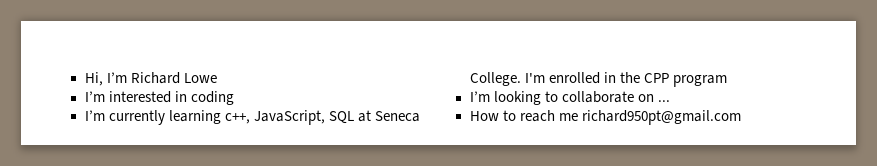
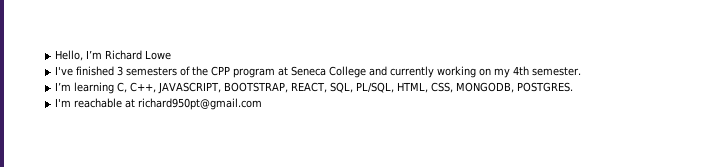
- Hi, I’m Richard Lowe
+ Hello, I’m Richard Lowe
- I’m interested in coding
- I’m currently learning c++, JavaScript, SQL at Seneca College. I'm enrolled in the CPP program
- I’m looking to collaborate on ...
- How to reach me richard950pt@gmail.com
+ I've finished 3 semesters of the CPP program at Seneca College and currently working on my 4th semester.
+ I’m learning C, C++, JAVASCRIPT, BOOTSTRAP, REACT, SQL, PL/SQL, HTML, CSS, MONGODB, POSTGRES.
+ I'm reachable at richard950pt@gmail.com

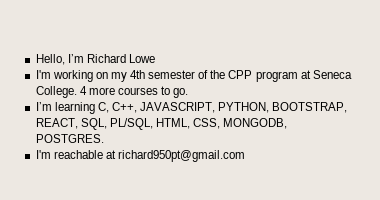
- I've finished 3 semesters of the CPP program at Seneca College and currently working on my 4th semester.
+ I'm working on my 4th semester of the CPP program at Seneca College. 4 more courses to go.
- I’m learning C, C++, JAVASCRIPT, BOOTSTRAP, REACT, SQL, PL/SQL, HTML, CSS, MONGODB, POSTGRES.
+ I’m learning C, C++, JAVASCRIPT, PYTHON, BOOTSTRAP, REACT, SQL, PL/SQL, HTML, CSS, MONGODB, POSTGRES.

